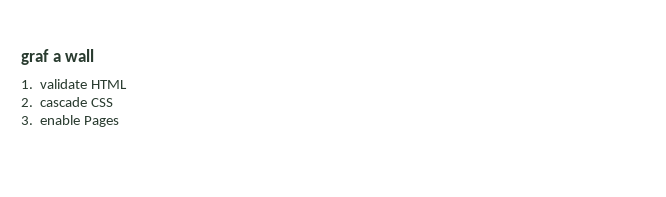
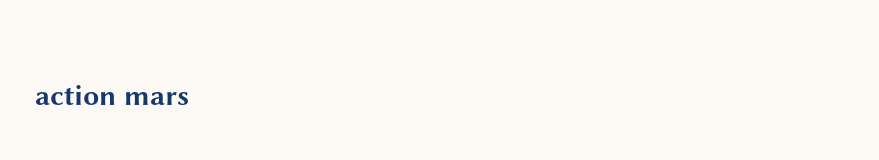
- graf a wall
- 1. validate HTML
- 2. cascade CSS
- 3. enable Pages
+ action mars

